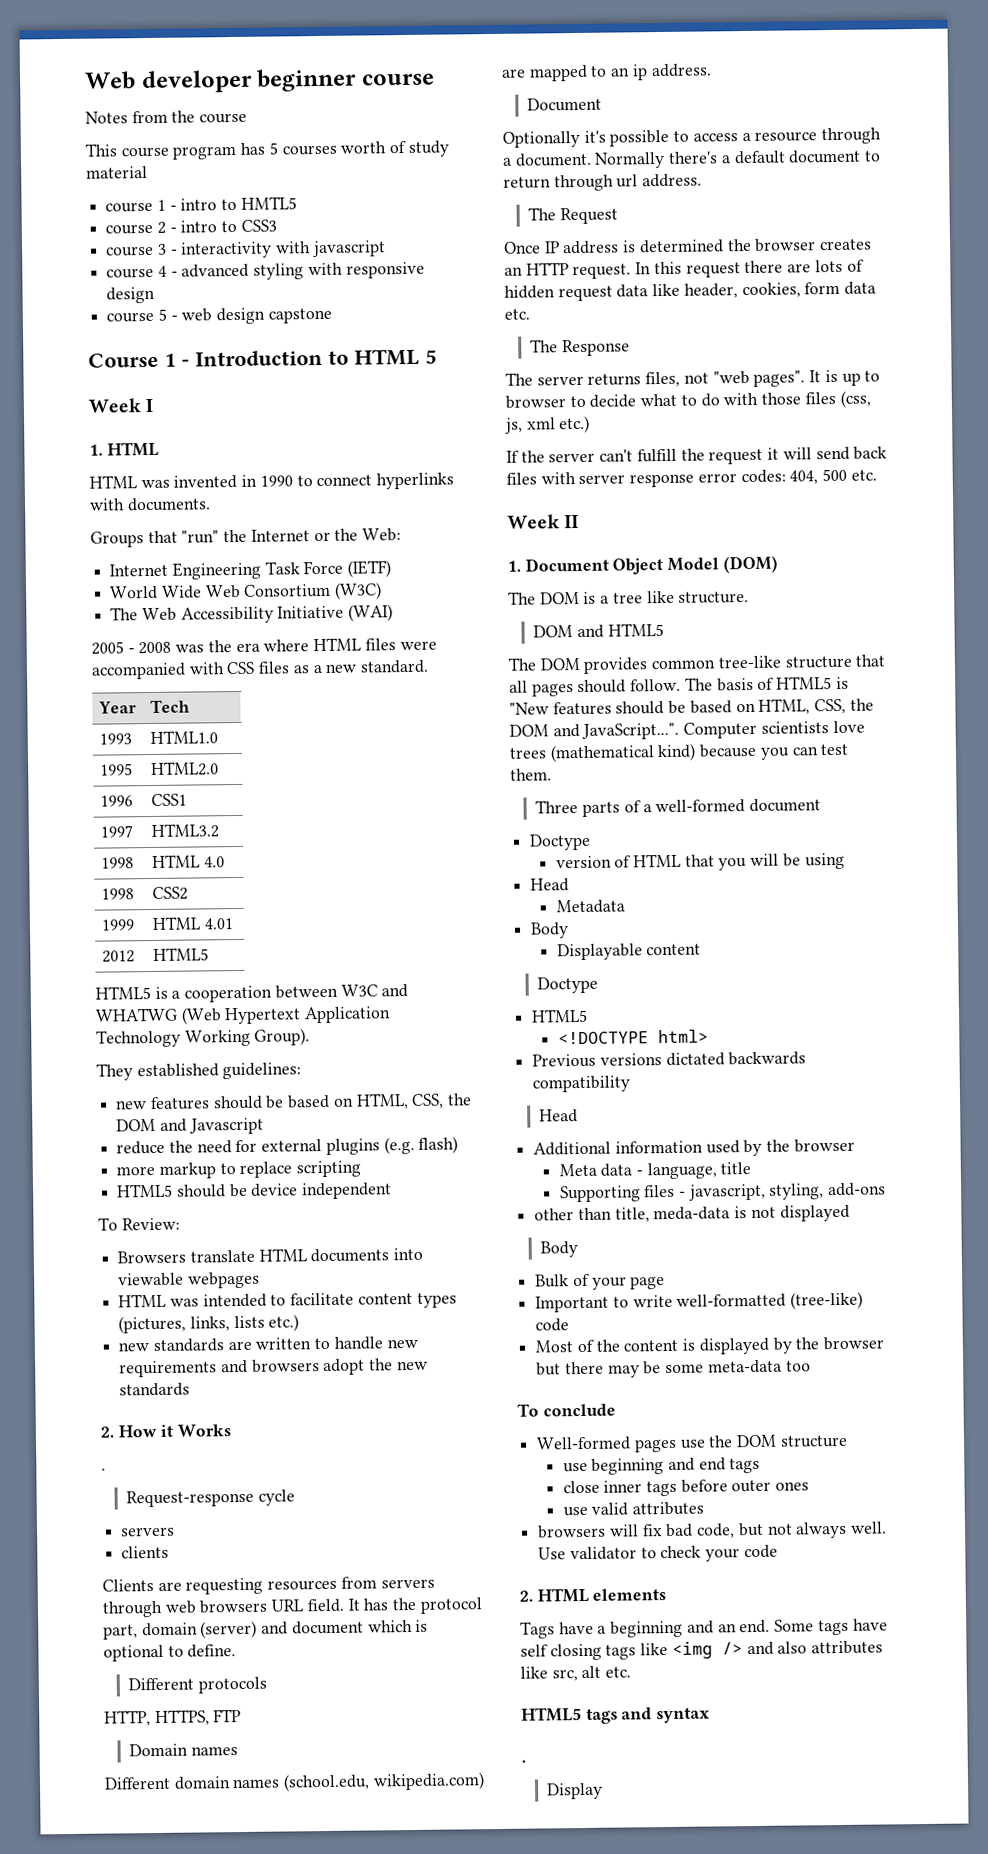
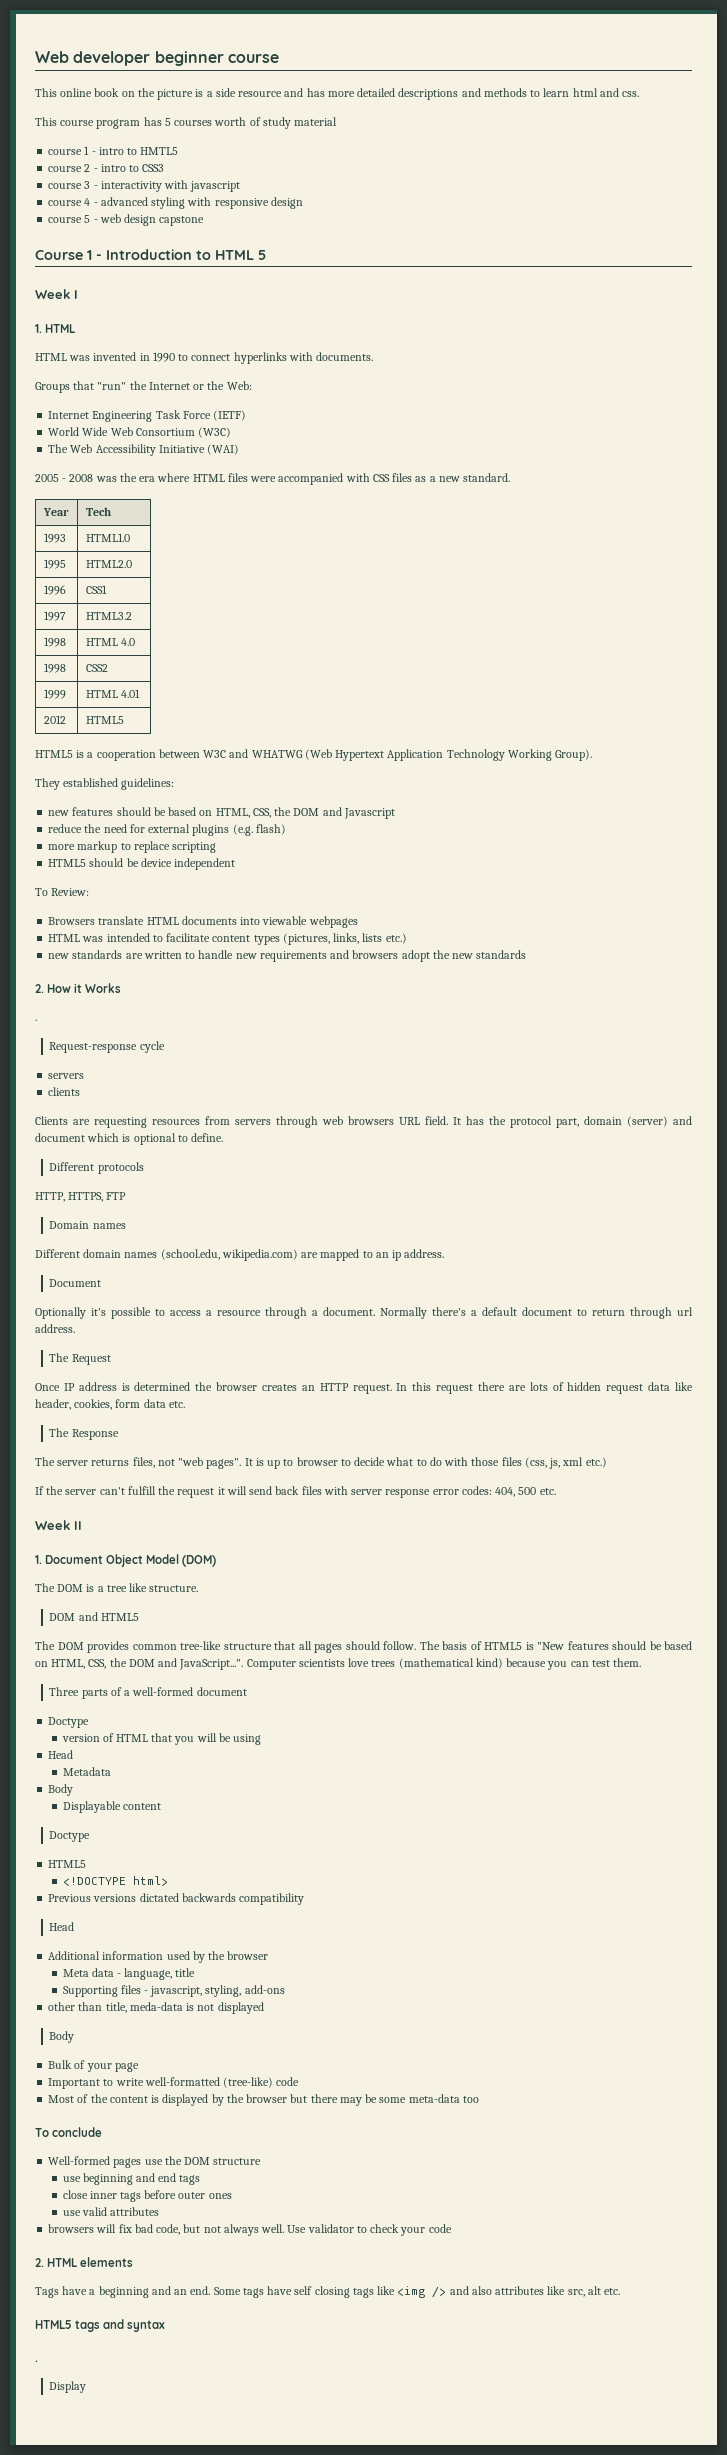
- Notes from the course
+ This online book on the picture is a side resource and has more detailed descriptions and methods to learn html and css.

